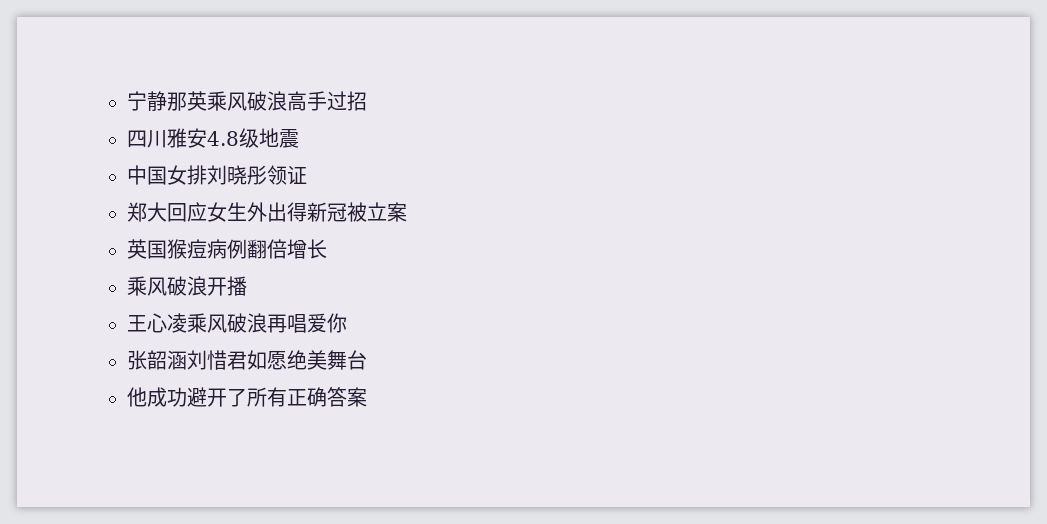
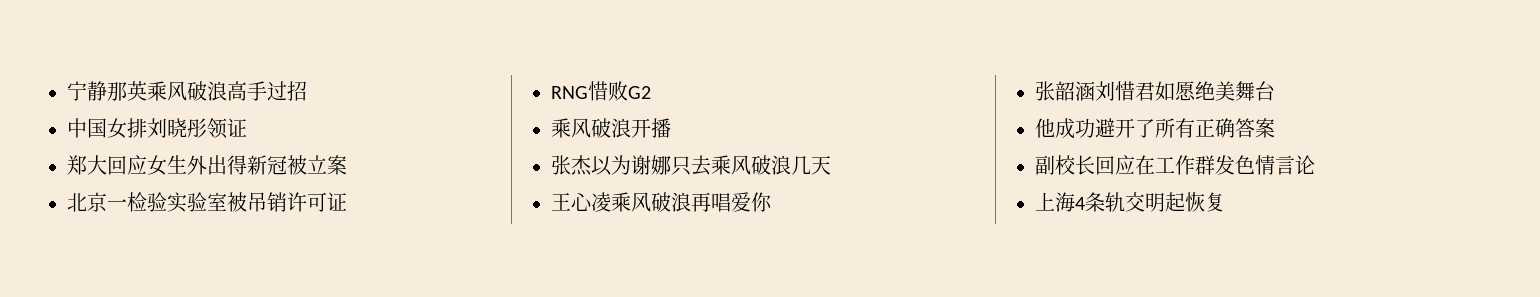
- 四川雅安4.8级地震
- 英国猴痘病例翻倍增长
+ 北京一检验实验室被吊销许可证
+ RNG惜败G2
  乘风破浪开播
+ 张杰以为谢娜只去乘风破浪几天
+ 副校长回应在工作群发色情言论
+ 上海4条轨交明起恢复

